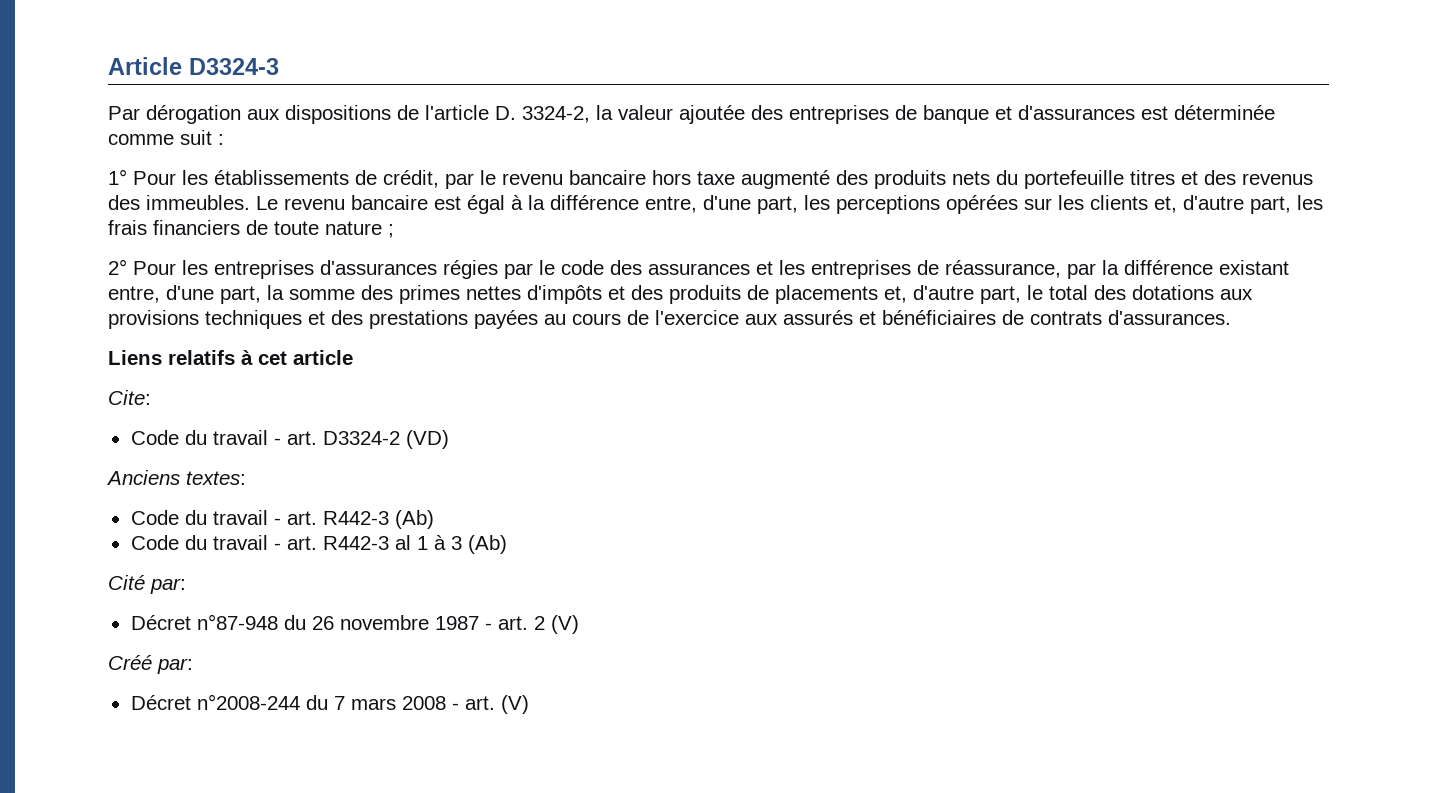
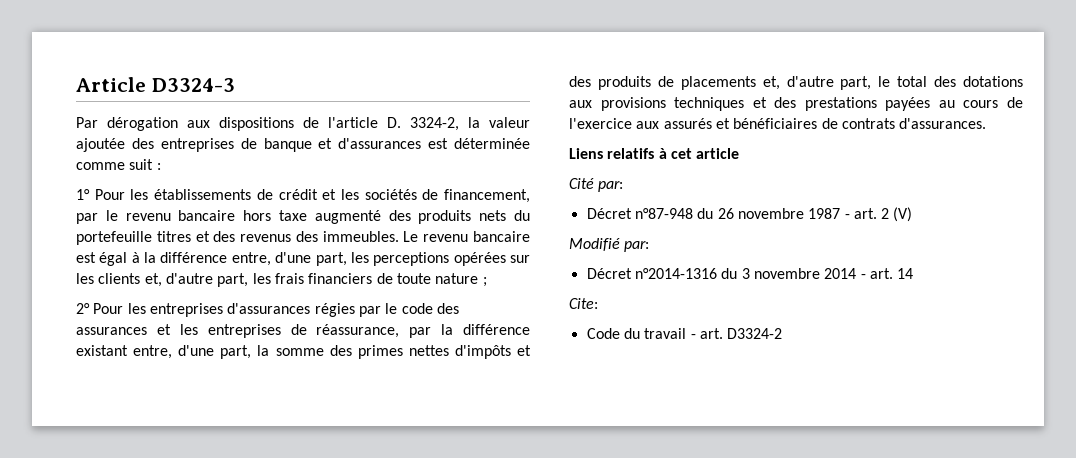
- 1° Pour les établissements de crédit, par le revenu bancaire hors taxe augmenté des produits nets du portefeuille titres et des revenus des immeubles.
+ 1° Pour les établissements de crédit et les sociétés de financement, par le revenu bancaire hors taxe augmenté des produits nets du portefeuille titres et des revenus des immeubles.
- Cite:
- Code du travail - art. D3324-2 (VD)
- Anciens textes:
- Code du travail - art. R442-3 (Ab)
- Code du travail - art. R442-3 al 1 à 3 (Ab)
- Créé par:
- Décret n°2008-244 du 7 mars 2008 - art. (V)
+ Modifié par:
+ Décret n°2014-1316 du 3 novembre 2014 - art. 14
+ Cite:
+ Code du travail - art. D3324-2

